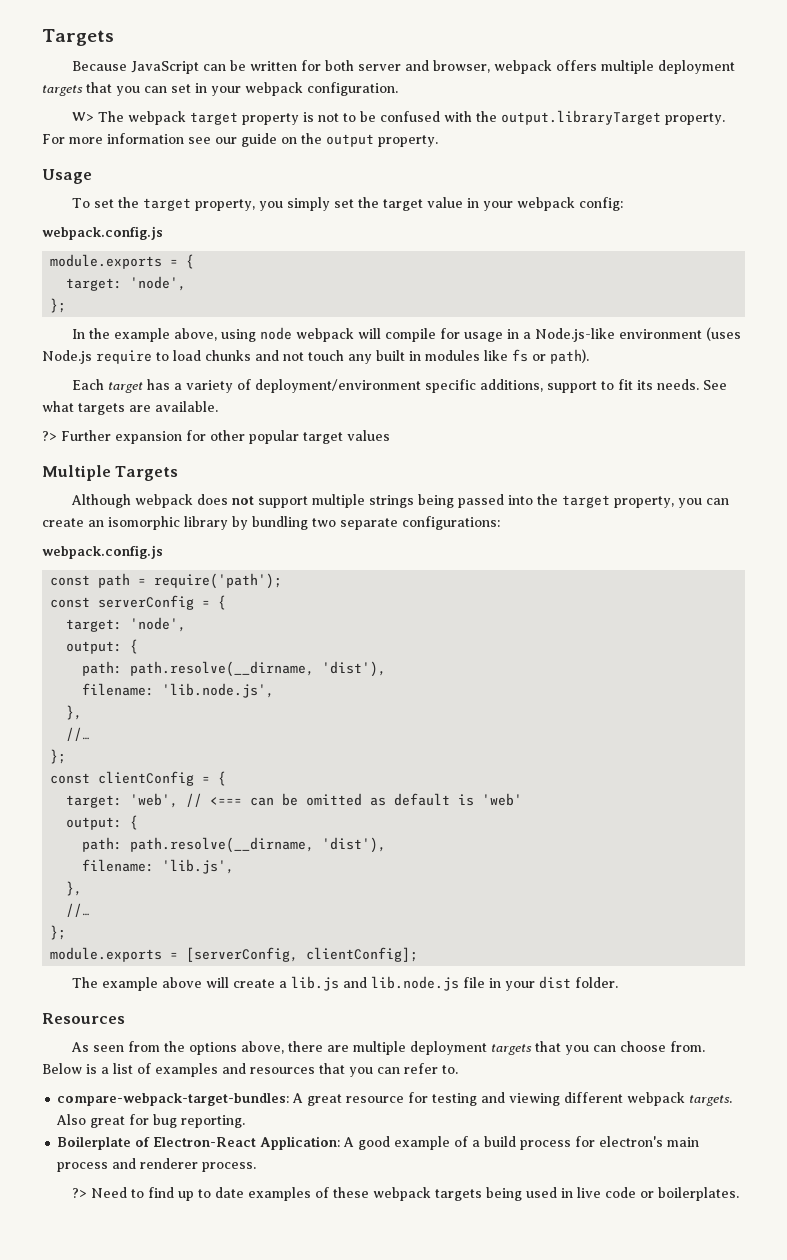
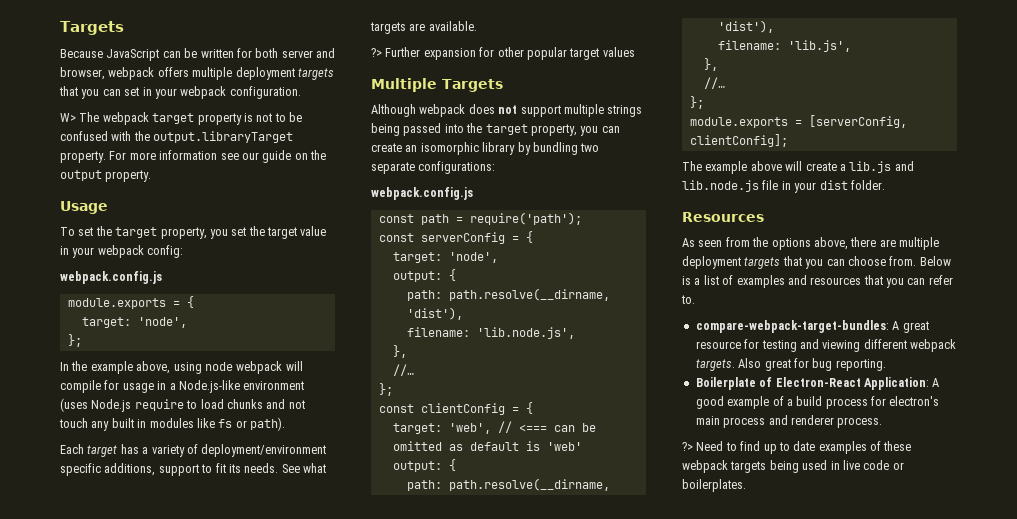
- To set the target property, you simply set the target value in your webpack config:
+ To set the target property, you set the target value in your webpack config:

